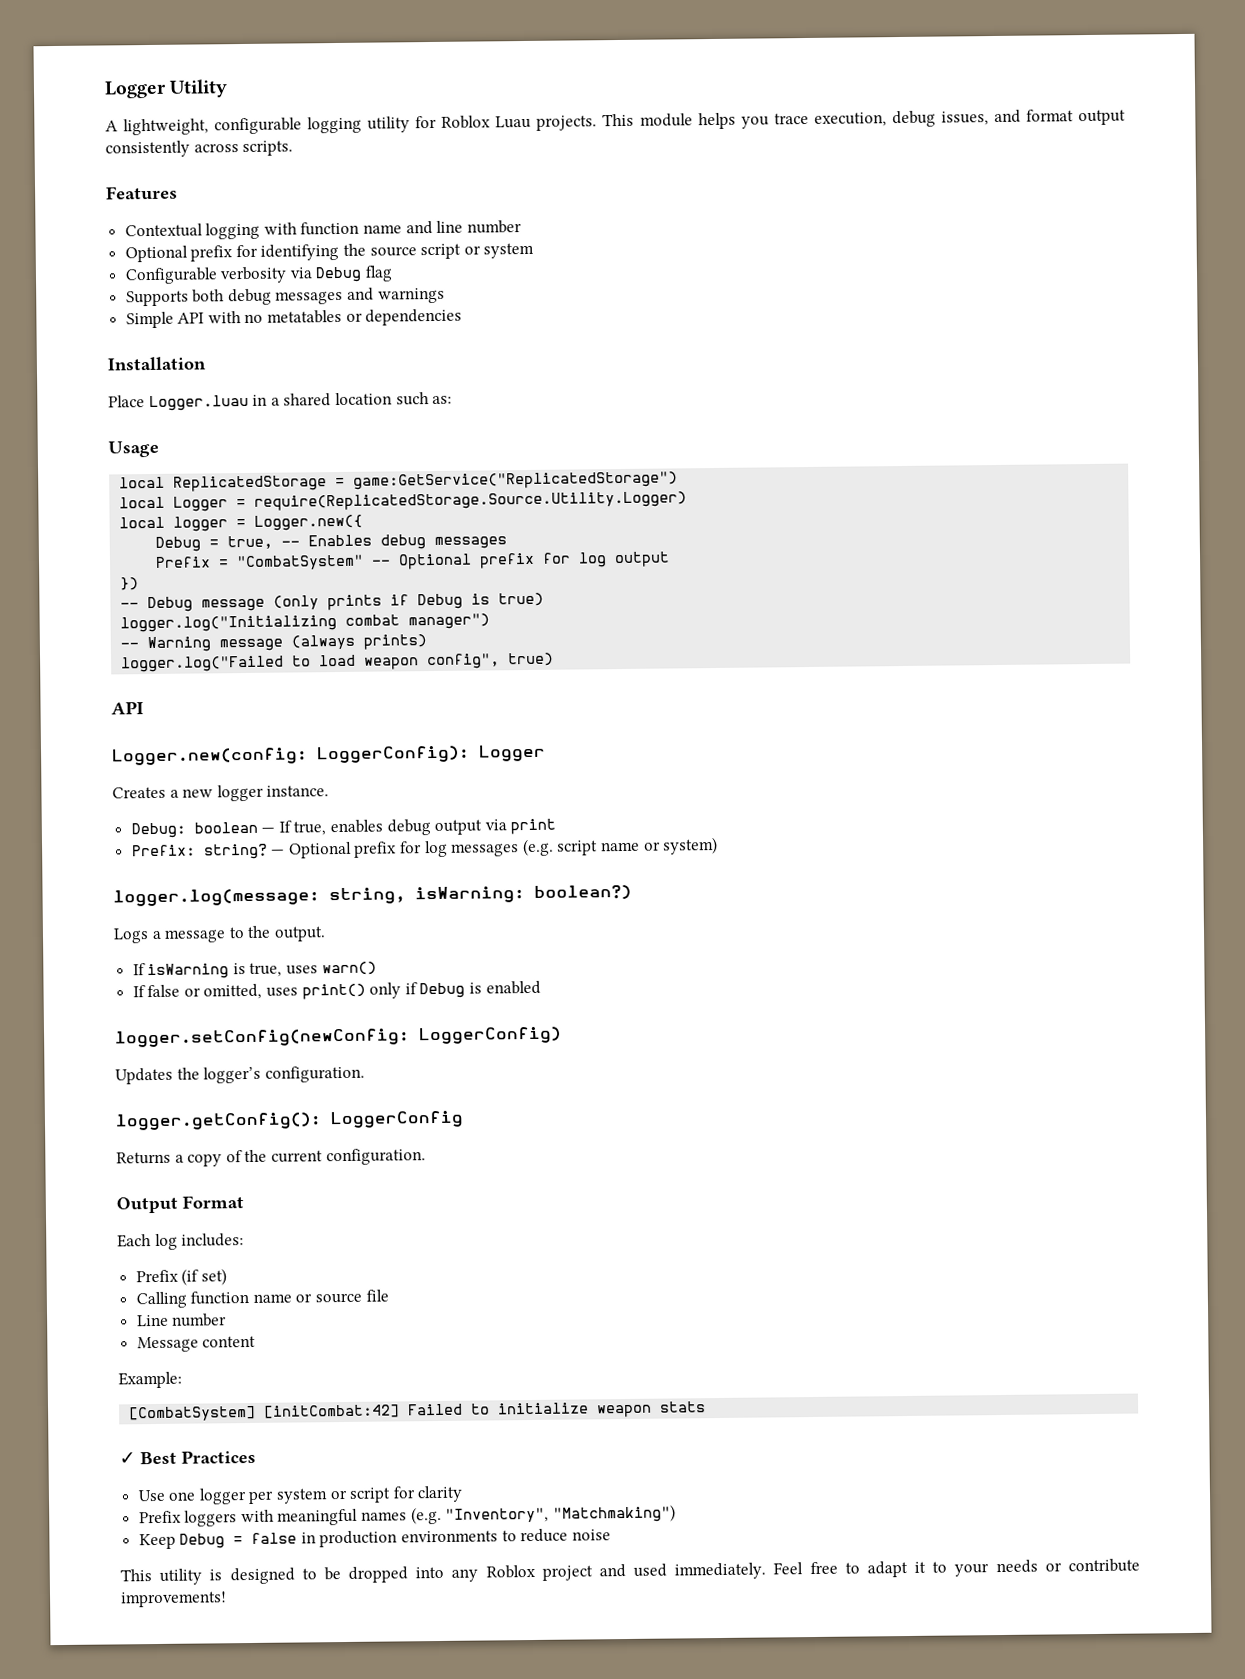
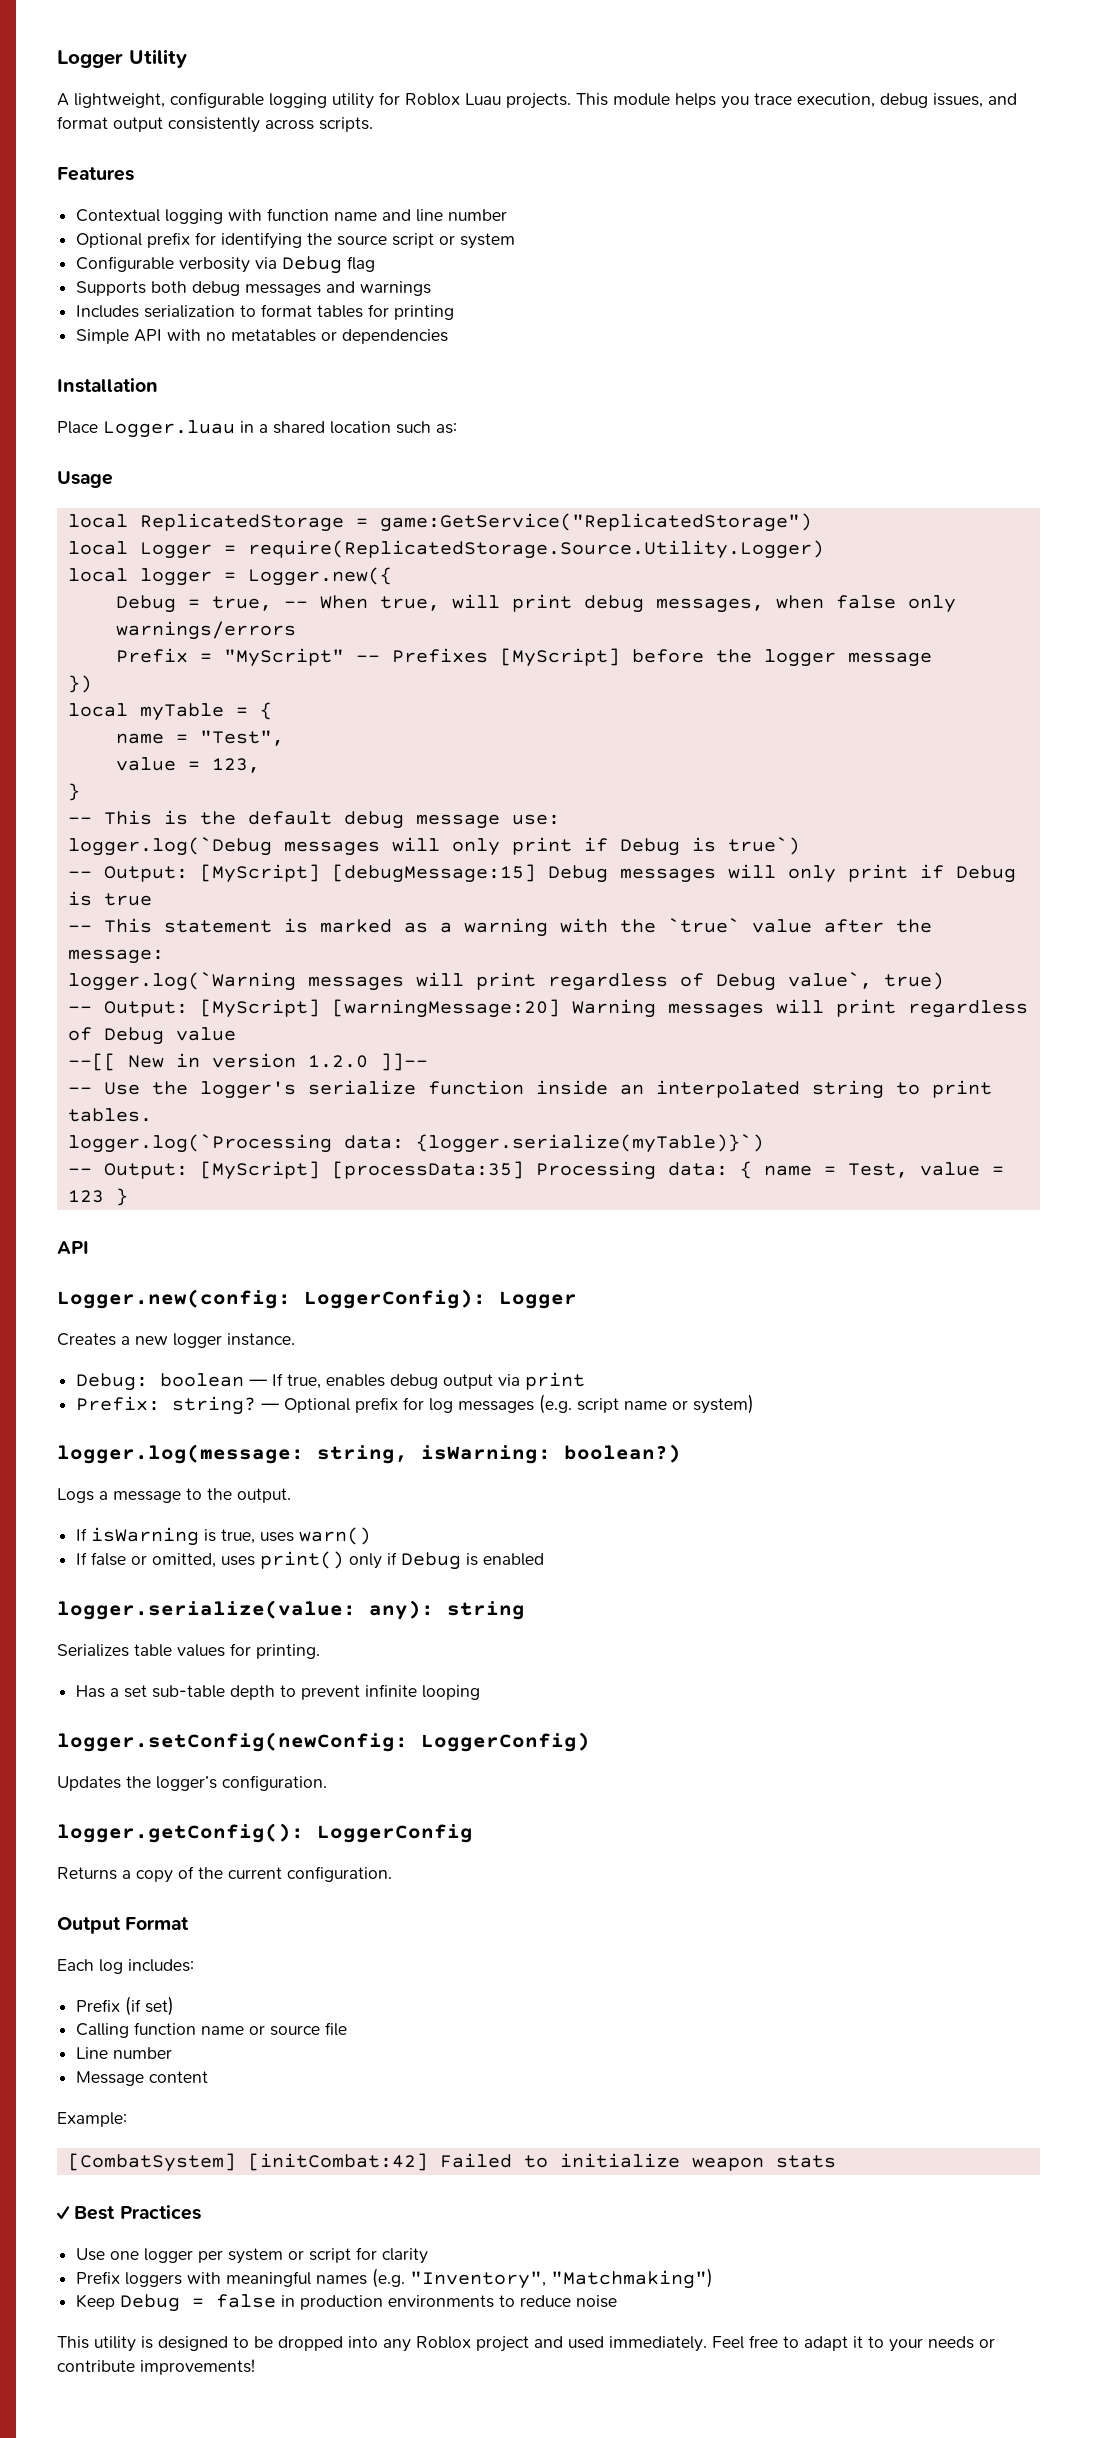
+ Includes serialization to format tables for printing
- Debug = true, -- Enables debug messages
- Prefix = "CombatSystem" -- Optional prefix for log output
+ Debug = true, -- When true, will print debug messages, when false only warnings/errors
+ Prefix = "MyScript" -- Prefixes [MyScript] before the logger message
  })
- -- Debug message (only prints if Debug is true)
- logger.log("Initializing combat manager")
- -- Warning message (always prints)
- logger.log("Failed to load weapon config", true)
+ local myTable = {
+ name = "Test",
+ value = 123,
+ }
+ -- This is the default debug message use:
+ logger.log(`Debug messages will only print if Debug is true`)
+ -- Output: [MyScript] [debugMessage:15] Debug messages will only print if Debug is true
+ -- This statement is marked as a warning with the `true` value after the message:
+ logger.log(`Warning messages will print regardless of Debug value`, true)
+ -- Output: [MyScript] [warningMessage:20] Warning messages will print regardless of Debug value
+ --[[ New in version 1.2.0 ]]--
+ -- Use the logger's serialize function inside an interpolated string to print tables.
+ logger.log(`Processing data: {logger.serialize(myTable)}`)
+ -- Output: [MyScript] [processData:35] Processing data: { name = Test, value = 123 }
+ logger.serialize(value: any): string
+ Serializes table values for printing.
+ Has a set sub-table depth to prevent infinite looping

